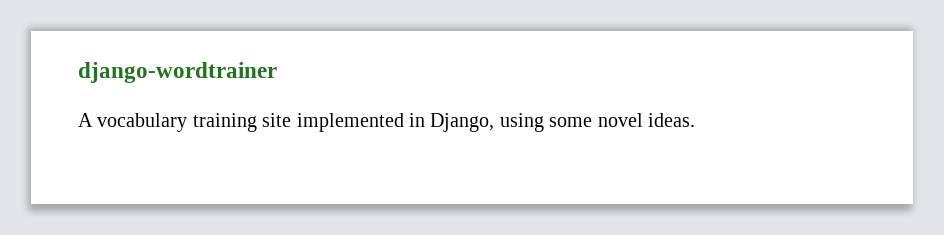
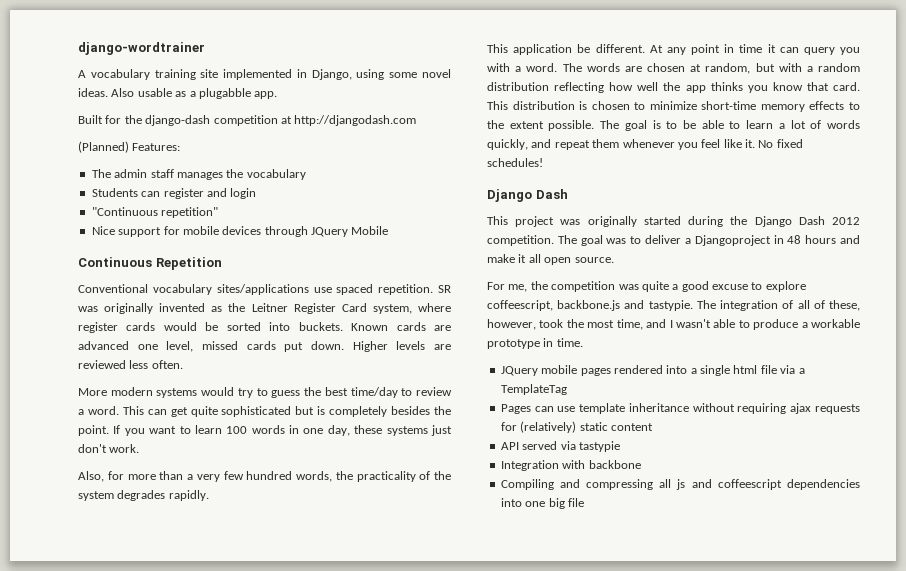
+ Also usable as a plugabble app.
+ Built for the django-dash competition at http://djangodash.com
+ (Planned) Features:
+ The admin staff manages the vocabulary
+ Students can register and login
+ "Continuous repetition"
+ Nice support for mobile devices through JQuery Mobile
+ Continuous Repetition
+ Conventional vocabulary sites/applications use spaced repetition. SR was originally invented as the Leitner Register Card system, where register cards would be sorted into buckets. Known cards are advanced one level, missed cards put down. Higher levels are reviewed less often.
+ More modern systems would try to guess the best time/day to review a word. This can get quite sophisticated but is completely besides the point. If you want to learn 100 words in one day, these systems just don't work.
+ Also, for more than a very few hundred words, the practicality of the system degrades rapidly.
+ This application be different. At any point in time it can query you with a word. The words are chosen at random, but with a random distribution reflecting how well the app thinks you know that card. This distribution is chosen to minimize short-time memory effects to the extent possible. The goal is to be able to learn a lot of words quickly, and repeat them whenever you feel like it. No fixed schedules!
+ Django Dash
+ This project was originally started during the Django Dash 2012 competition. The goal was to deliver a Djangoproject in 48 hours and make it all open source.
+ For me, the competition was quite a good excuse to explore coffeescript, backbone.js and tastypie. The integration of all of these, however, took the most time, and I wasn't able to produce a workable prototype in time.
+ JQuery mobile pages rendered into a single html file via a TemplateTag
+ Pages can use template inheritance without requiring ajax requests for (relatively) static content
+ API served via tastypie
+ Integration with backbone
+ Compiling and compressing all js and coffeescript dependencies into one big file

